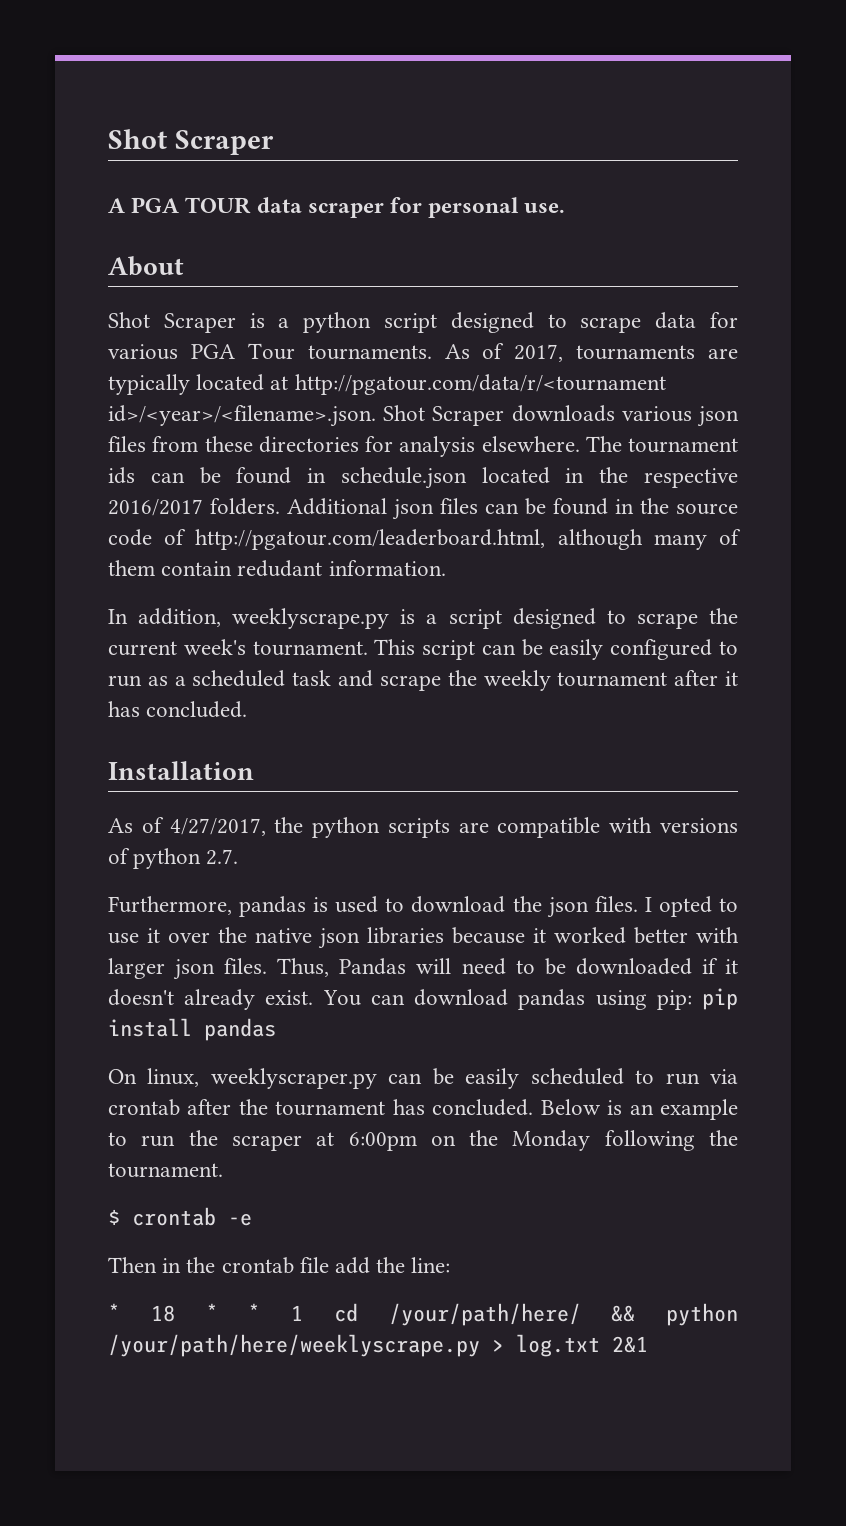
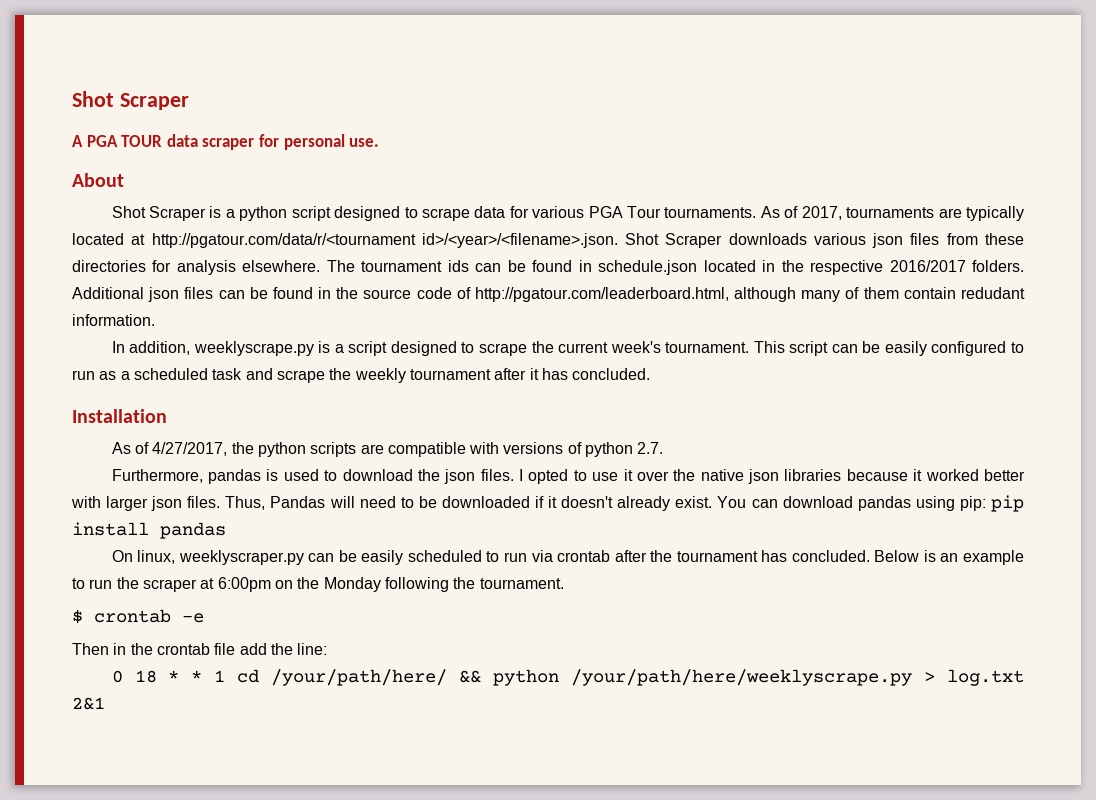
- * 18 * * 1 cd /your/path/here/ && python /your/path/here/weeklyscrape.py > log.txt 2&1
+ 0 18 * * 1 cd /your/path/here/ && python /your/path/here/weeklyscrape.py > log.txt 2&1

